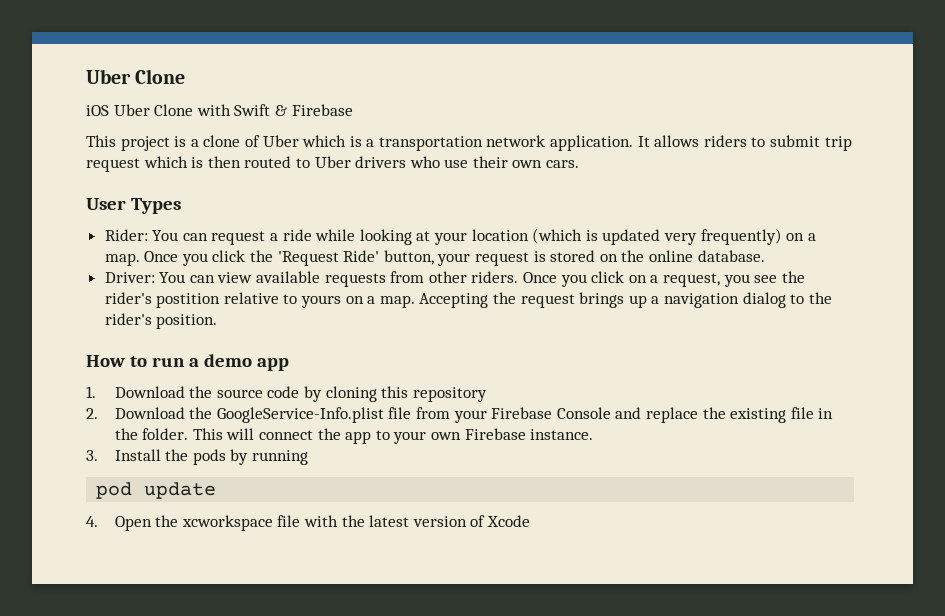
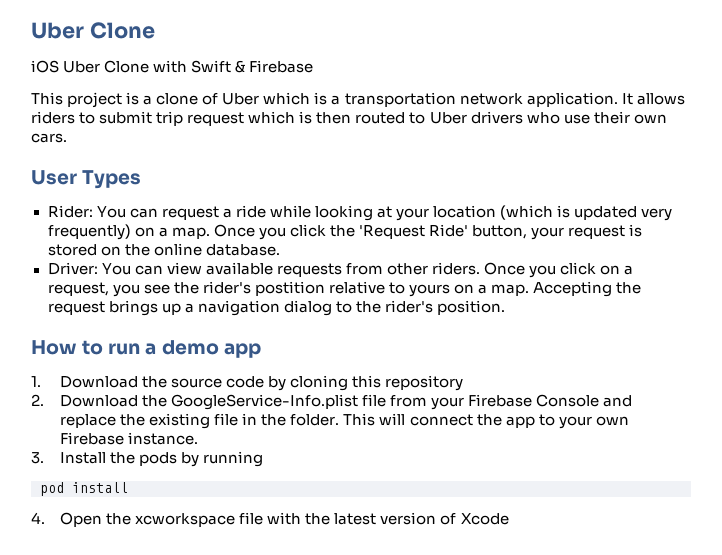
- pod update
+ pod install

